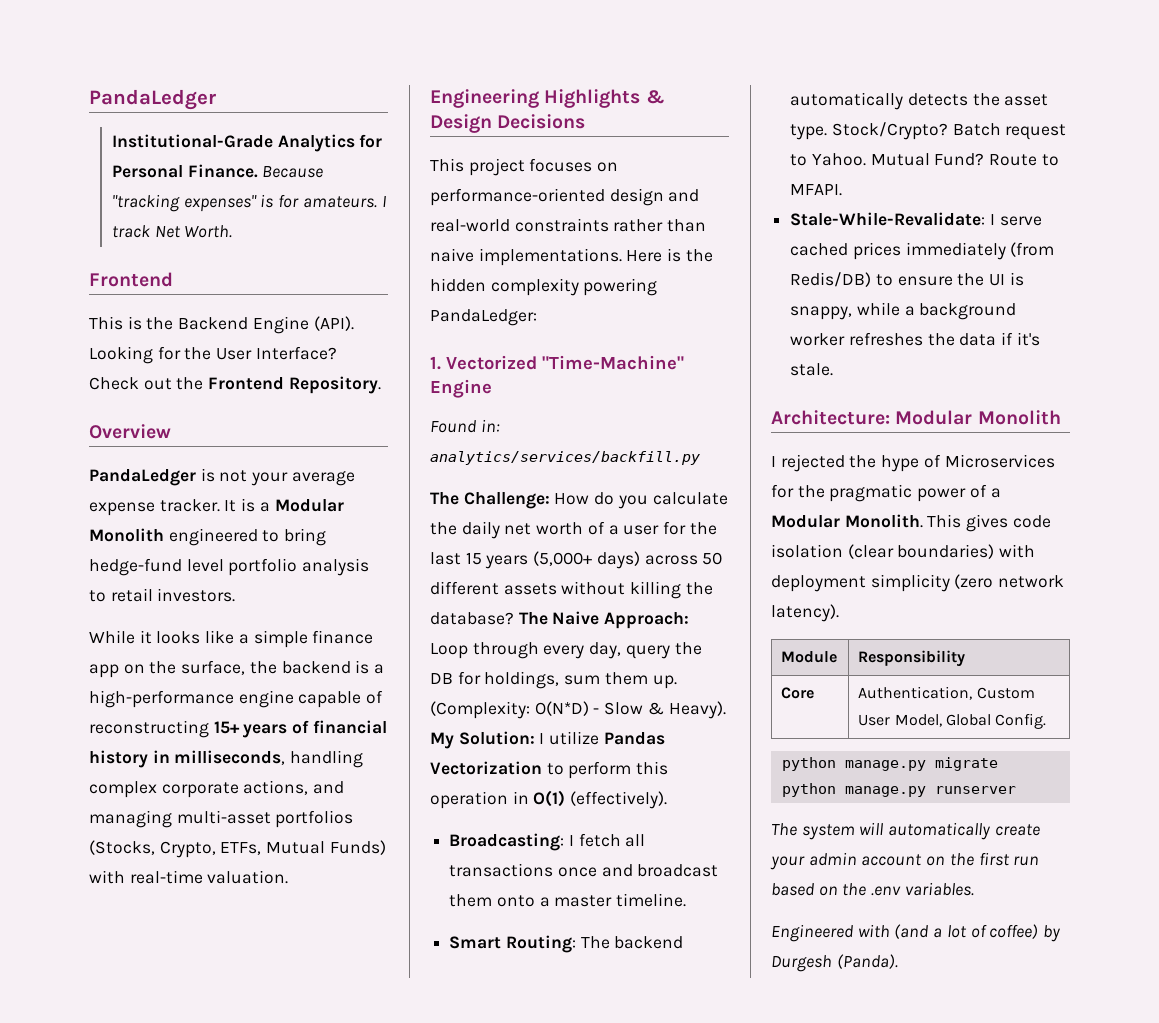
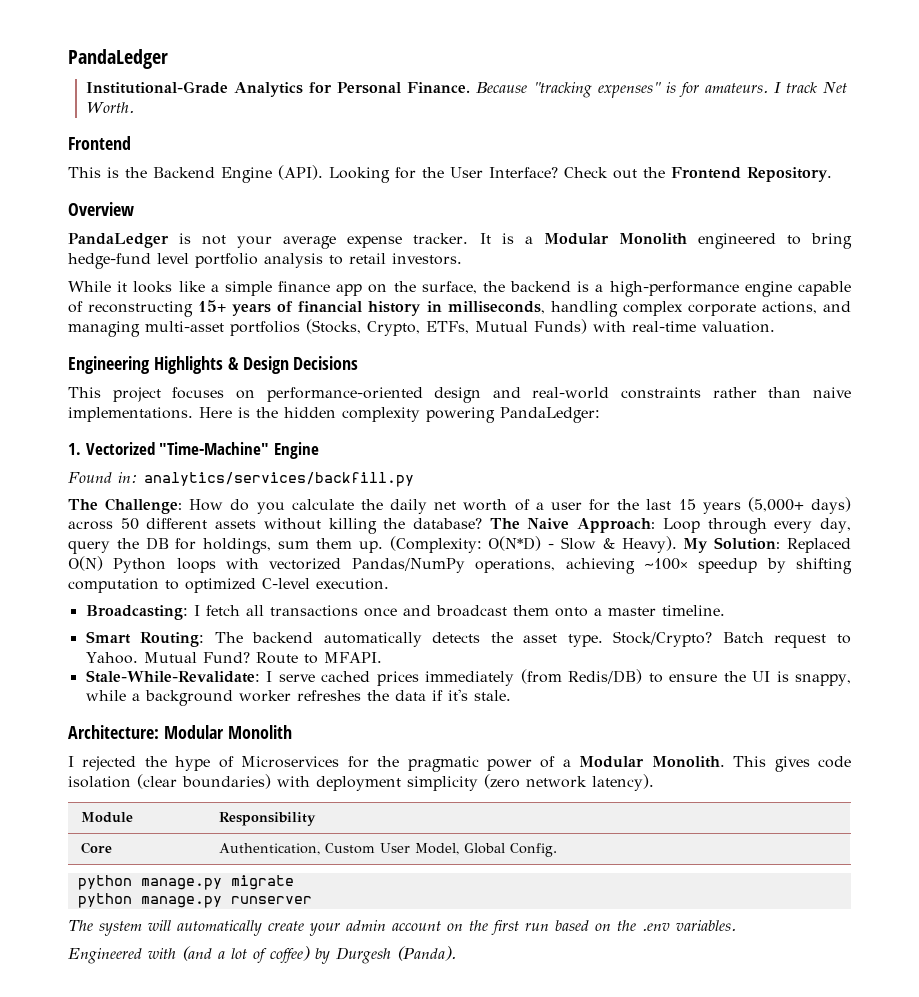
- My Solution: I utilize Pandas Vectorization to perform this operation in O(1) (effectively).
+ My Solution: Replaced O(N) Python loops with vectorized Pandas/NumPy operations, achieving ~100× speedup by shifting computation to optimized C-level execution.

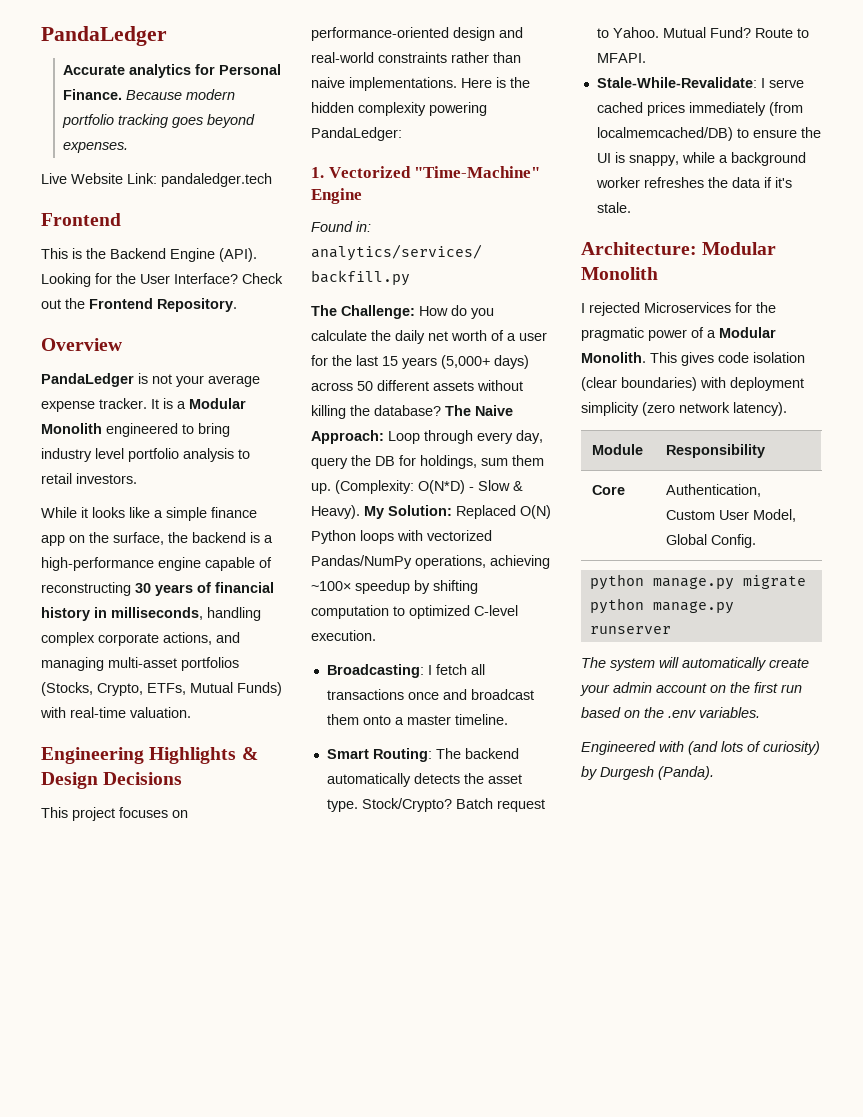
- Institutional-Grade Analytics for Personal Finance.
+ Accurate analytics for Personal Finance.
- Because "tracking expenses" is for amateurs. I track Net Worth.
+ Because modern portfolio tracking goes beyond expenses.
+ Live Website Link: pandaledger.tech
- It is a Modular Monolith engineered to bring hedge-fund level portfolio analysis to retail investors.
+ It is a Modular Monolith engineered to bring industry level portfolio analysis to retail investors.
- While it looks like a simple finance app on the surface, the backend is a high-performance engine capable of reconstructing 15+ years of financial history in milliseconds, handling complex corporate actions, and managing multi-asset portfolios (Stocks, Crypto, ETFs, Mutual Funds) with real-time valuation.
+ While it looks like a simple finance app on the surface, the backend is a high-performance engine capable of reconstructing 30 years of financial history in milliseconds, handling complex corporate actions, and managing multi-asset portfolios (Stocks, Crypto, ETFs, Mutual Funds) with real-time valuation.
- Stale-While-Revalidate: I serve cached prices immediately (from Redis/DB) to ensure the UI is snappy, while a background worker refreshes the data if it's stale.
+ Stale-While-Revalidate: I serve cached prices immediately (from localmemcached/DB) to ensure the UI is snappy, while a background worker refreshes the data if it's stale.
- I rejected the hype of Microservices for the pragmatic power of a Modular Monolith.
+ I rejected Microservices for the pragmatic power of a Modular Monolith.
- Engineered with (and a lot of coffee) by Durgesh (Panda).
+ Engineered with (and lots of curiosity) by Durgesh (Panda).

